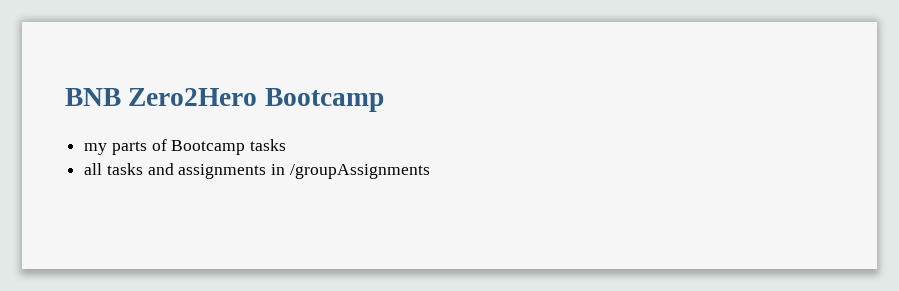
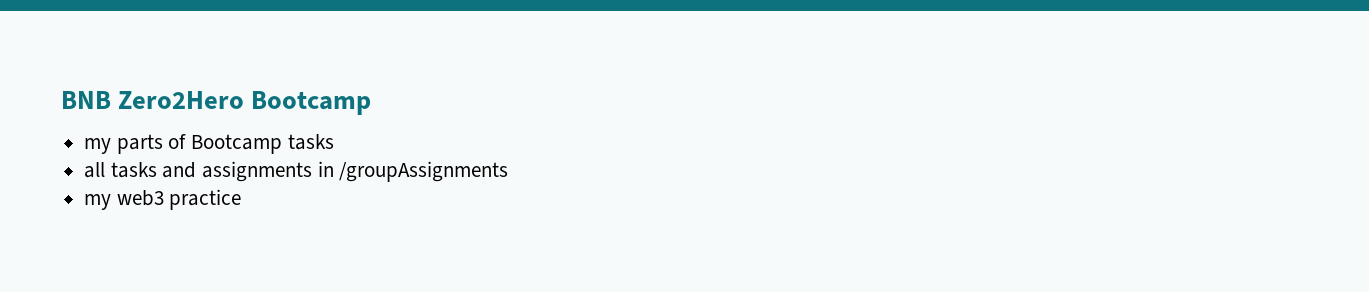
+ my web3 practice

